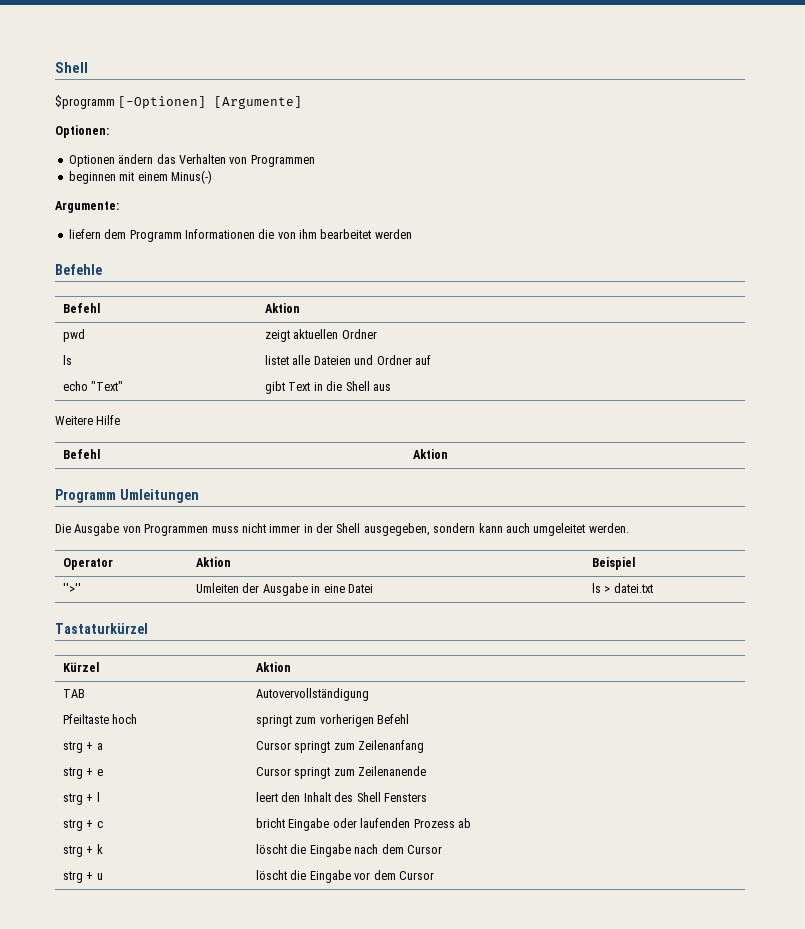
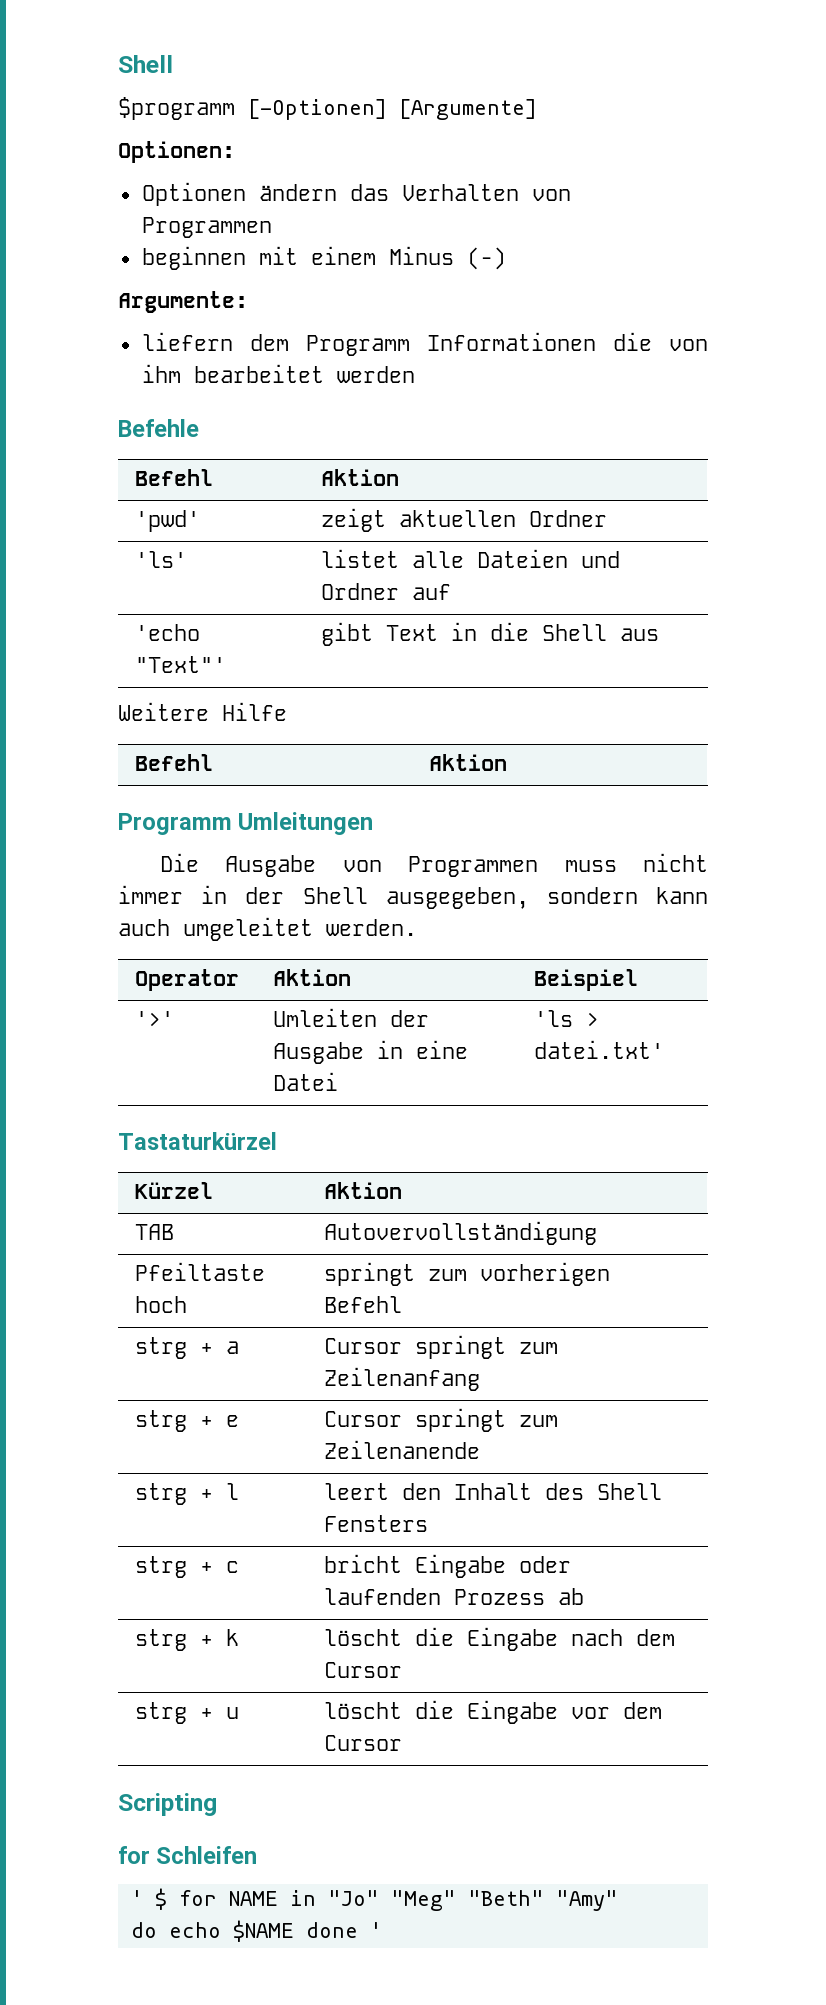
- beginnen mit einem Minus(-)
+ beginnen mit einem Minus (-)
- pwd | zeigt aktuellen Ordner
+ 'pwd' | zeigt aktuellen Ordner
- ls | listet alle Dateien und Ordner auf
+ 'ls' | listet alle Dateien und Ordner auf
- echo "Text" | gibt Text in die Shell aus
+ 'echo "Text"' | gibt Text in die Shell aus
- ''>'' | Umleiten der Ausgabe in eine Datei | ls > datei.txt
+ '>' | Umleiten der Ausgabe in eine Datei | 'ls > datei.txt'
+ Scripting
+ for Schleifen
+ ' $ for NAME in "Jo" "Meg" "Beth" "Amy"
+ do echo $NAME done '

